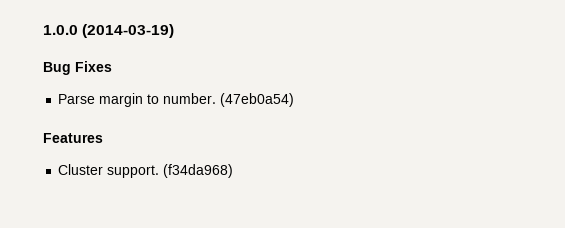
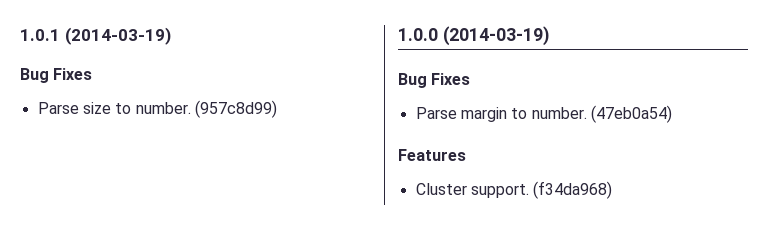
+ 1.0.1 (2014-03-19)
+ Bug Fixes
+ Parse size to number. (957c8d99)

